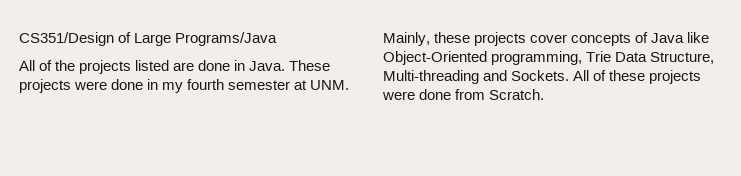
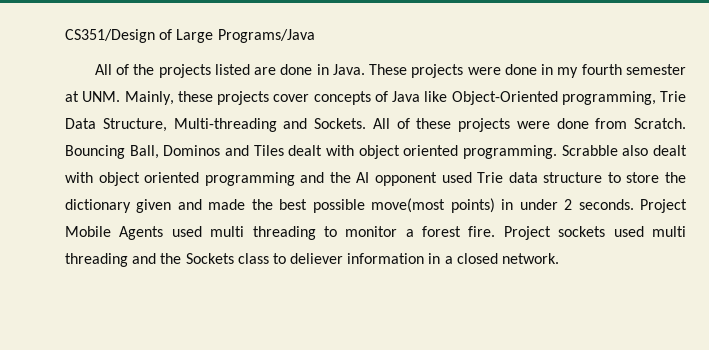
+ Bouncing Ball, Dominos and Tiles dealt with object oriented programming. Scrabble also dealt with object oriented programming and the AI opponent used Trie data structure to store the dictionary given and made the best possible move(most points) in under 2 seconds. Project Mobile Agents used multi threading to monitor a forest fire. Project sockets used multi threading and the Sockets class to deliever information in a closed network.

